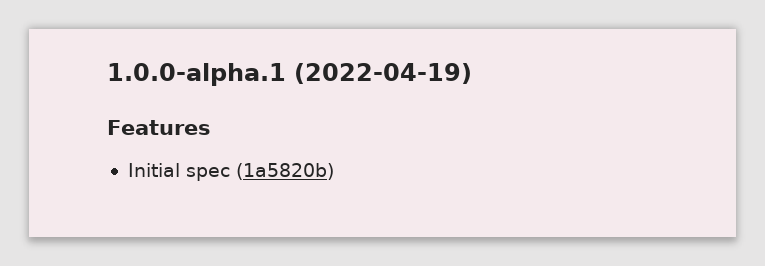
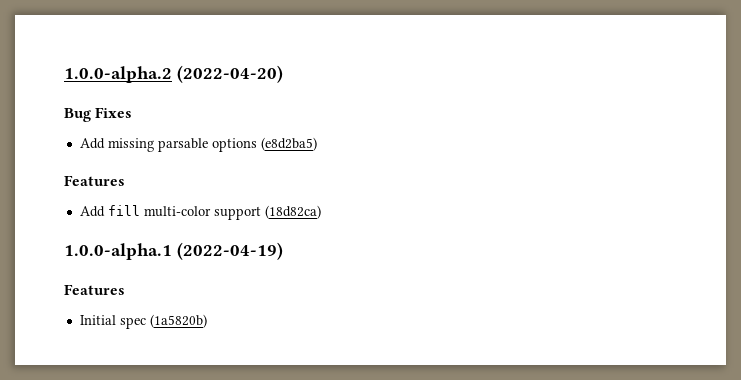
+ 1.0.0-alpha.2 (2022-04-20)
+ Bug Fixes
+ Add missing parsable options (e8d2ba5)
+ Features
+ Add fill multi-color support (18d82ca)

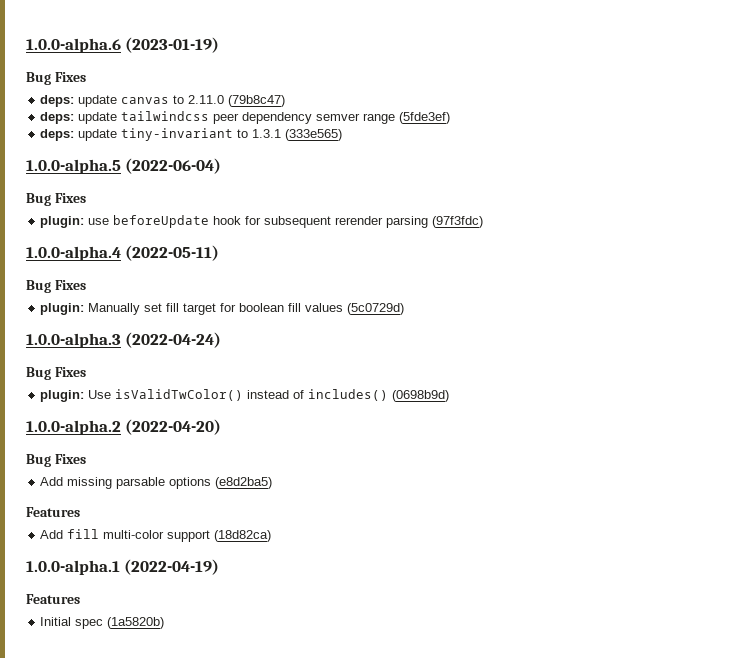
+ 1.0.0-alpha.6 (2023-01-19)
+ Bug Fixes
+ deps: update canvas to 2.11.0 (79b8c47)
+ deps: update tailwindcss peer dependency semver range (5fde3ef)
+ deps: update tiny-invariant to 1.3.1 (333e565)
+ 1.0.0-alpha.5 (2022-06-04)
+ Bug Fixes
+ plugin: use beforeUpdate hook for subsequent rerender parsing (97f3fdc)
+ 1.0.0-alpha.4 (2022-05-11)
+ Bug Fixes
+ plugin: Manually set fill target for boolean fill values (5c0729d)
+ 1.0.0-alpha.3 (2022-04-24)
+ Bug Fixes
+ plugin: Use isValidTwColor() instead of includes() (0698b9d)

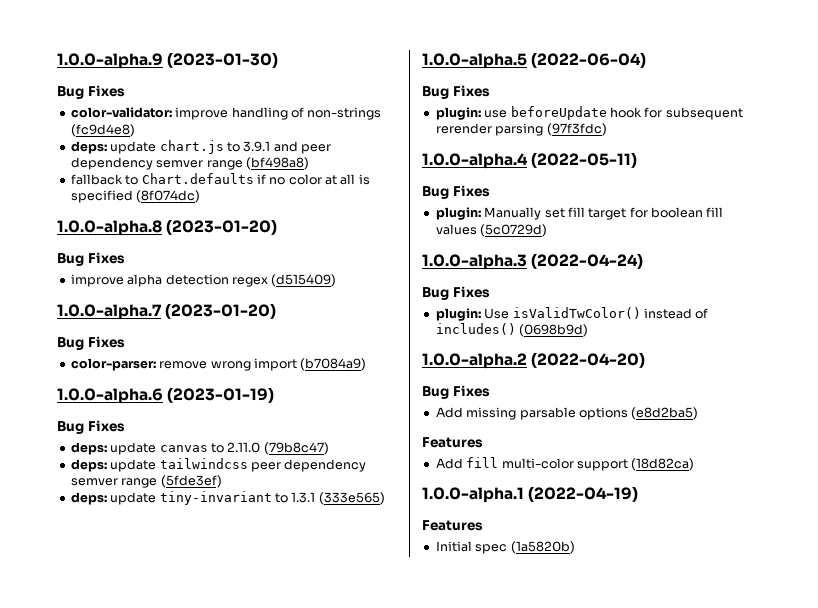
+ 1.0.0-alpha.9 (2023-01-30)
+ Bug Fixes
+ color-validator: improve handling of non-strings (fc9d4e8)
+ deps: update chart.js to 3.9.1 and peer dependency semver range (bf498a8)
+ fallback to Chart.defaults if no color at all is specified (8f074dc)
+ 1.0.0-alpha.8 (2023-01-20)
+ Bug Fixes
+ improve alpha detection regex (d515409)
+ 1.0.0-alpha.7 (2023-01-20)
+ Bug Fixes
+ color-parser: remove wrong import (b7084a9)

